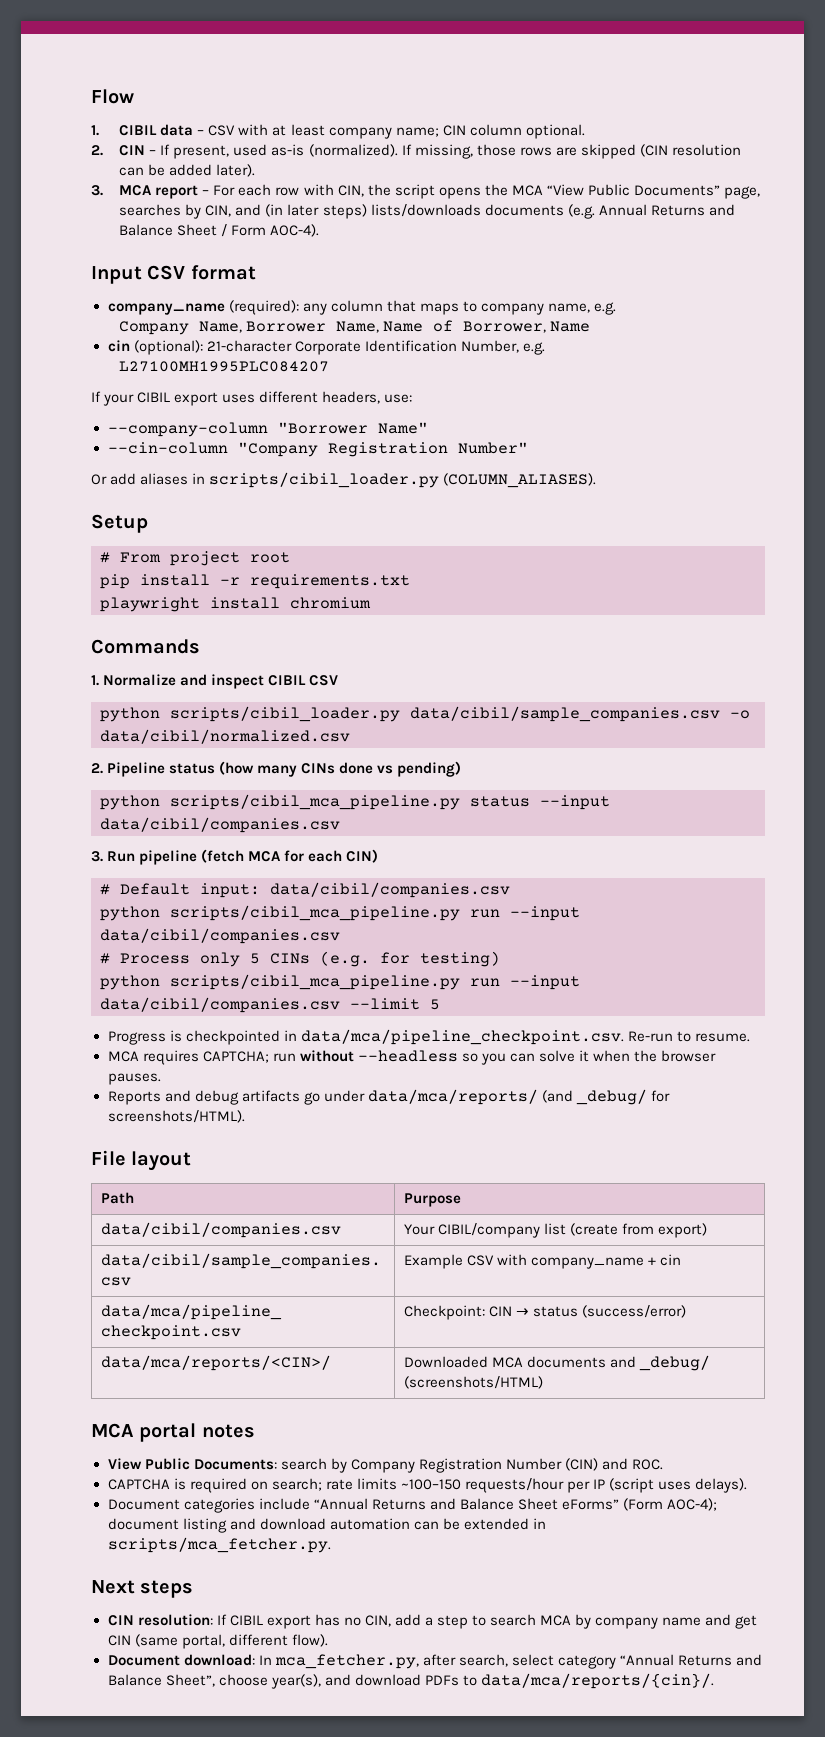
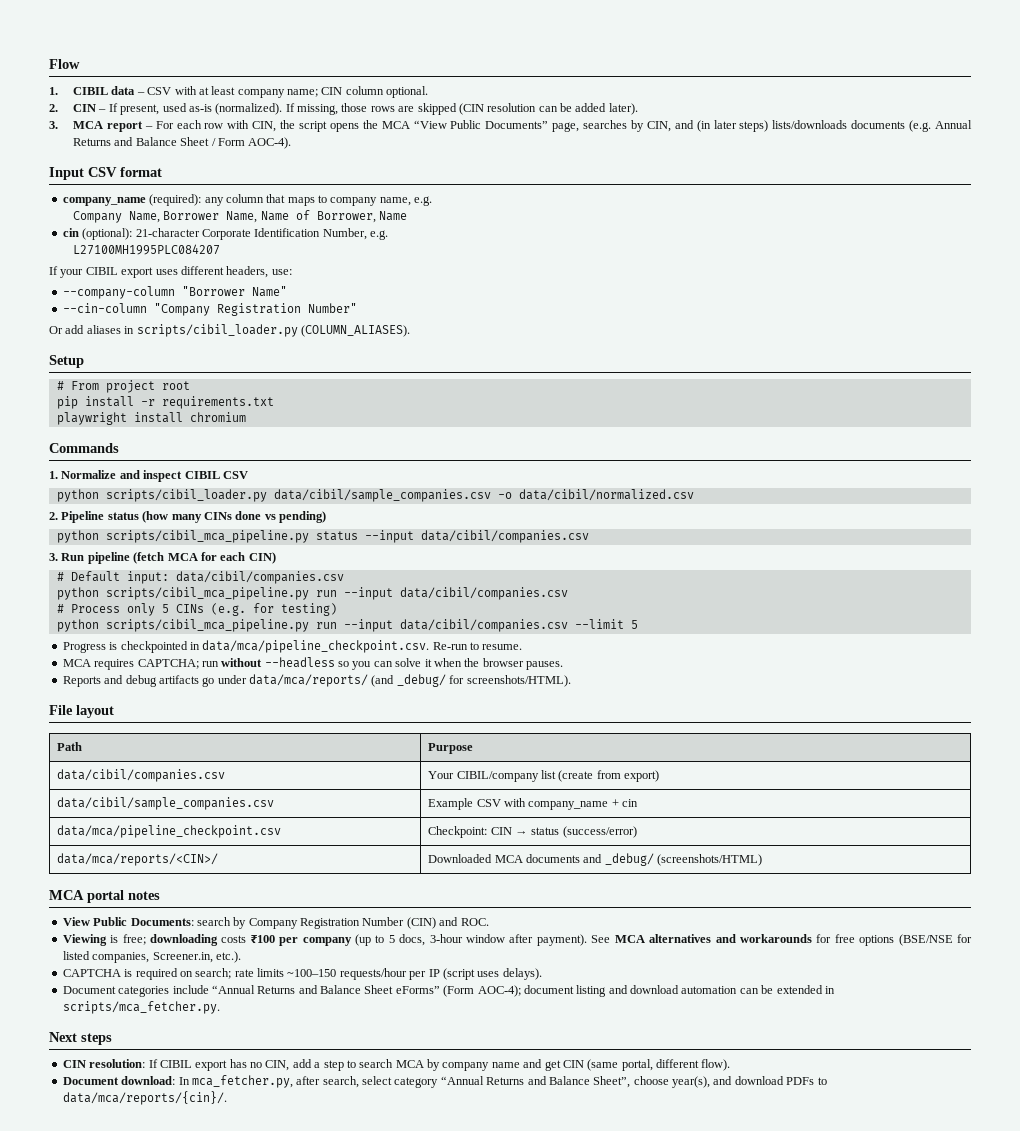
+ Viewing is free; downloading costs ₹100 per company (up to 5 docs, 3-hour window after payment). See MCA alternatives and workarounds for free options (BSE/NSE for listed companies, Screener.in, etc.).

